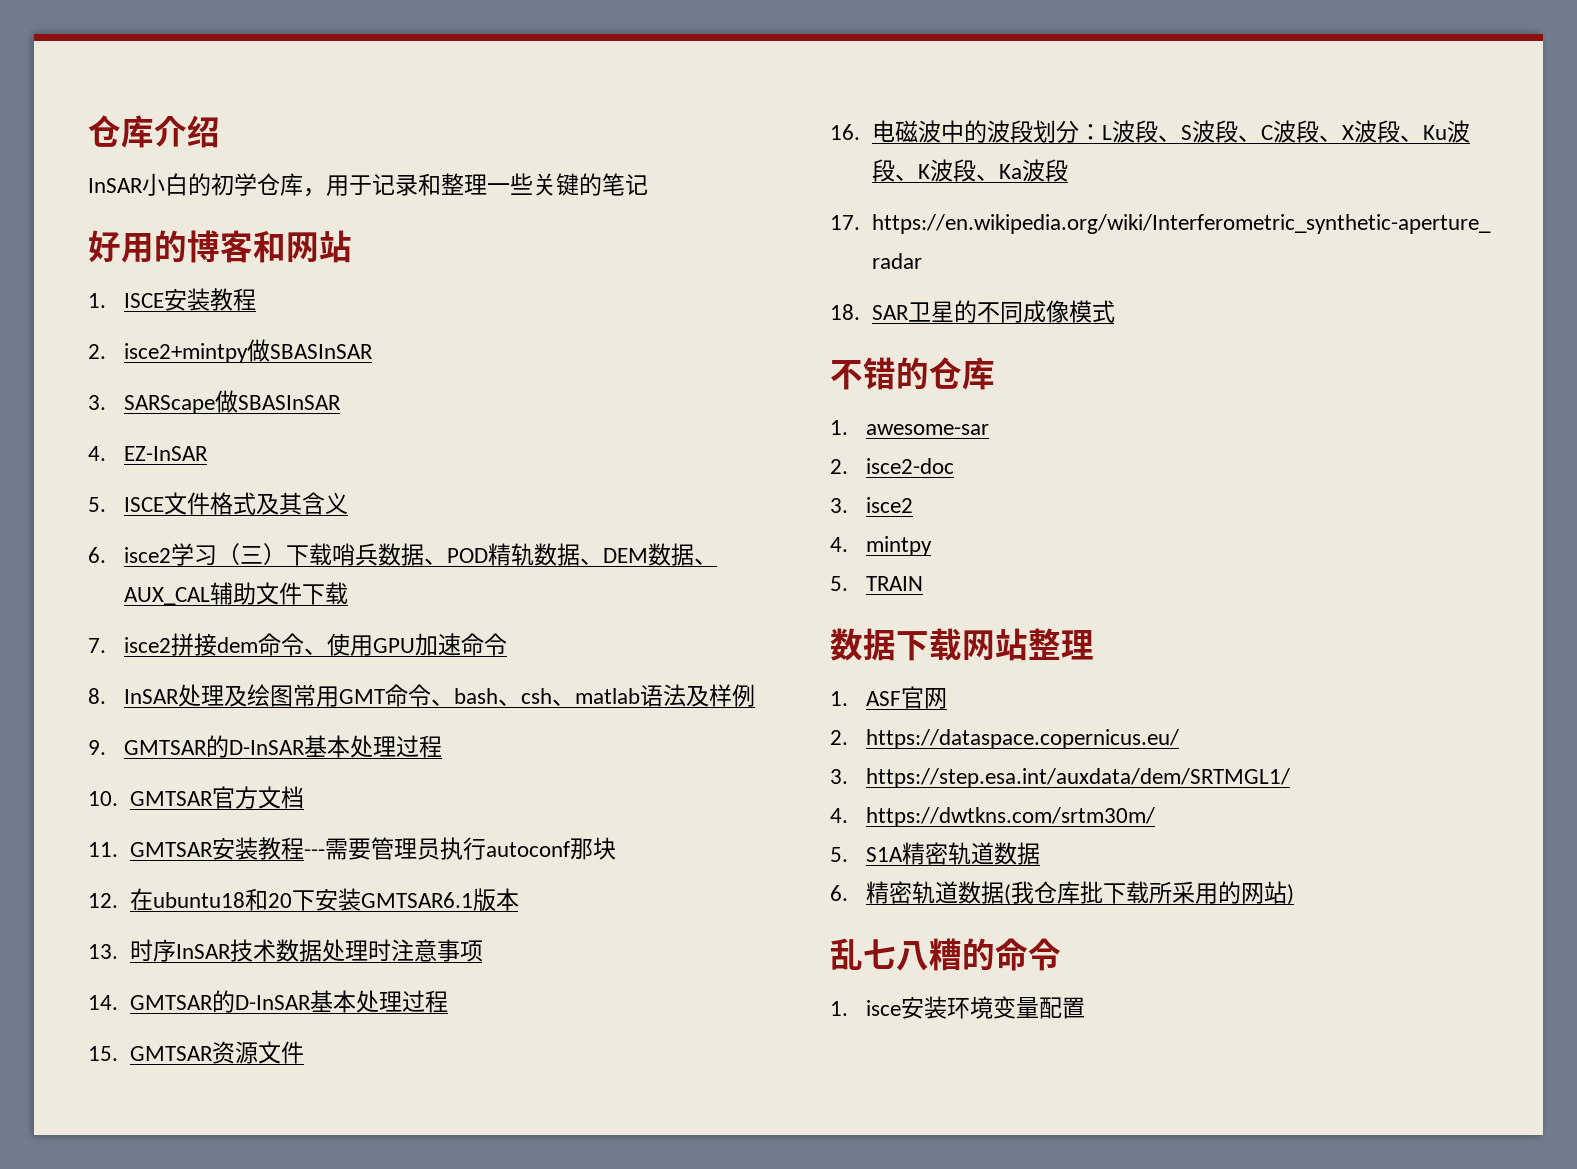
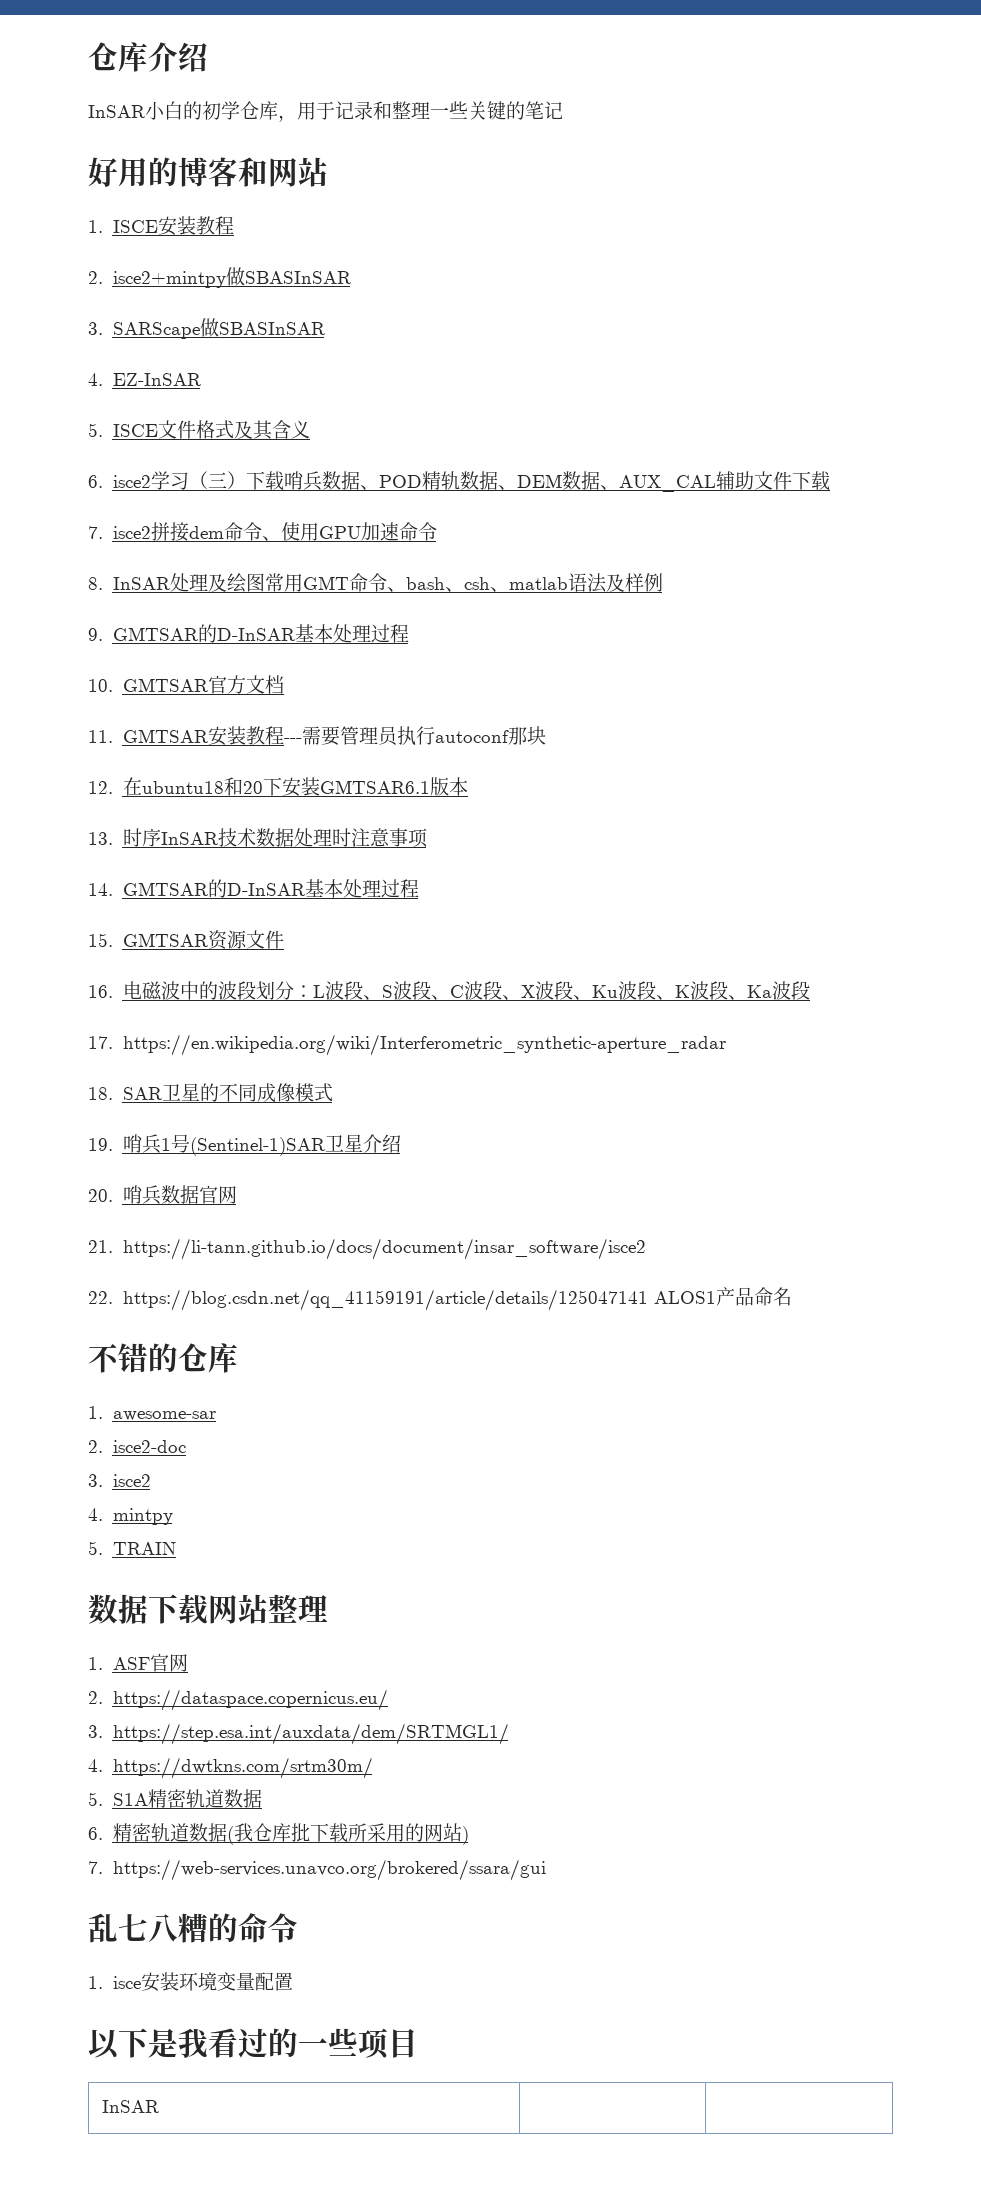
+ 19.哨兵1号(Sentinel-1)SAR卫星介绍
+ 20.哨兵数据官网
+ 21. https://li-tann.github.io/docs/document/insar_software/isce2
+ 22. https://blog.csdn.net/qq_41159191/article/details/125047141 ALOS1产品命名
+ 7. https://web-services.unavco.org/brokered/ssara/gui
+ 以下是我看过的一些项目
+ InSAR | |

